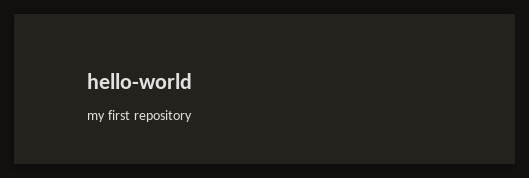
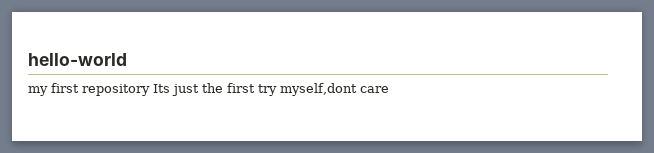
- my first repository
+ my first repository Its just the first try myself,dont care

